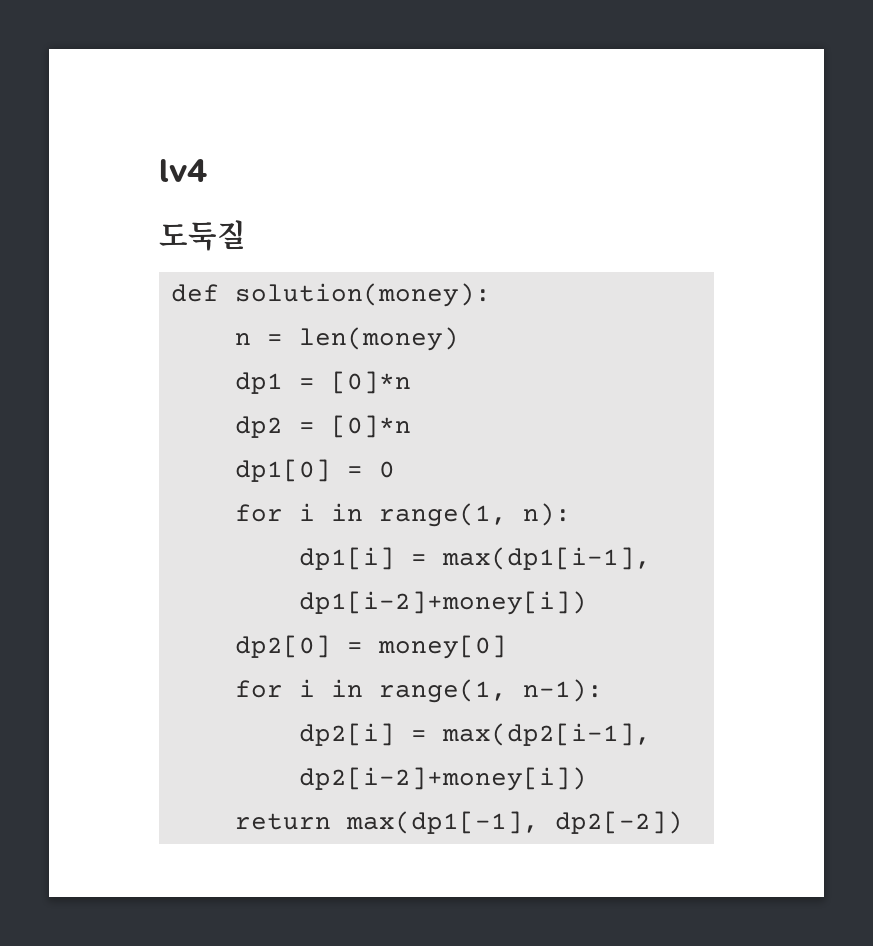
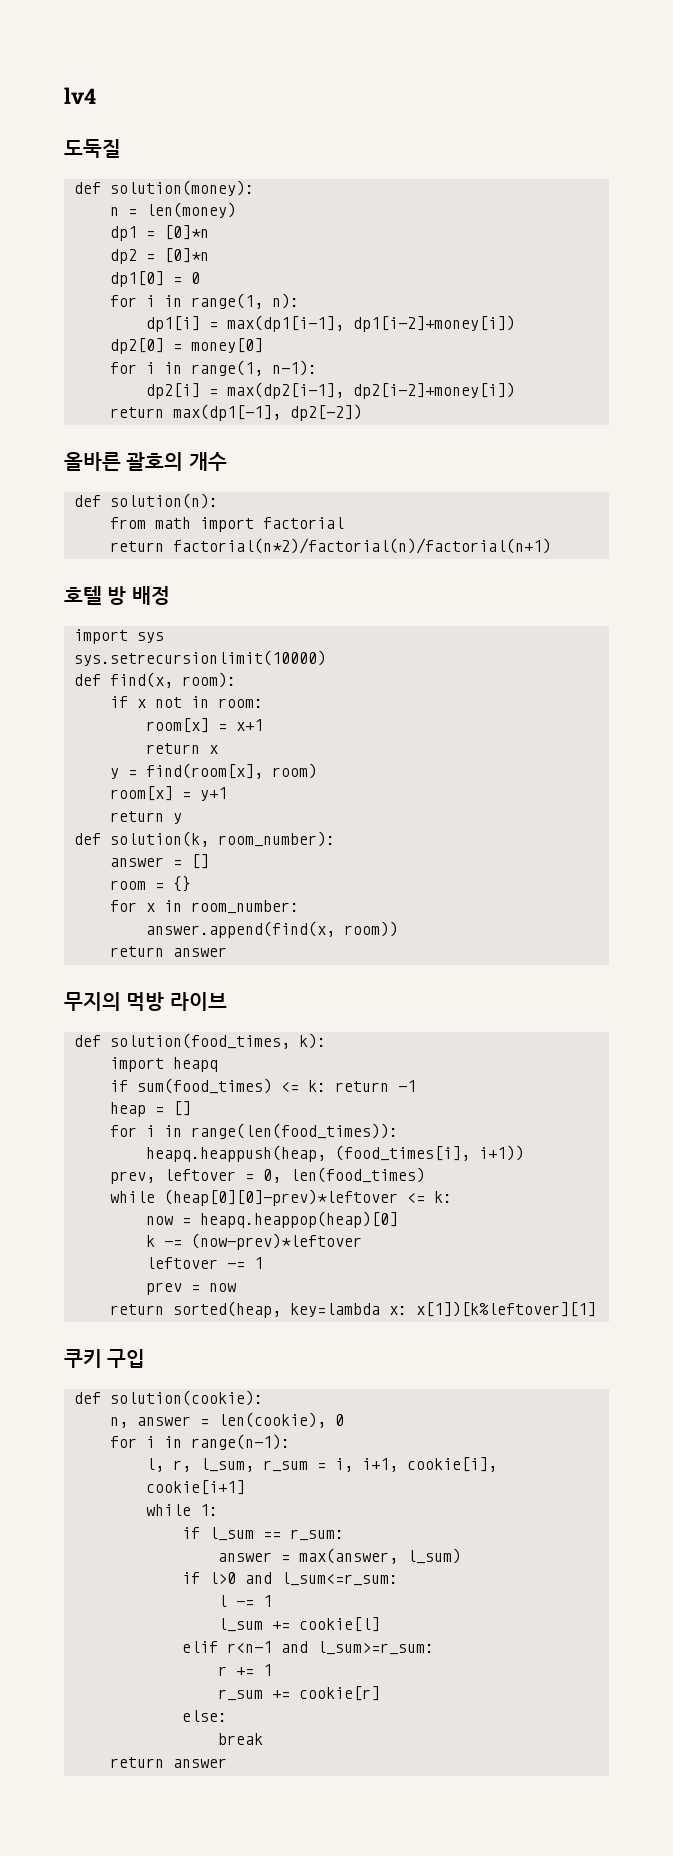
+ 올바른 괄호의 개수
+ def solution(n):
+ from math import factorial
+ return factorial(n*2)/factorial(n)/factorial(n+1)
+ 호텔 방 배정
+ import sys
+ sys.setrecursionlimit(10000)
+ def find(x, room):
+ if x not in room:
+ room[x] = x+1
+ return x
+ y = find(room[x], room)
+ room[x] = y+1
+ return y
+ def solution(k, room_number):
+ answer = []
+ room = {}
+ for x in room_number:
+ answer.append(find(x, room))
+ return answer
+ 무지의 먹방 라이브
+ def solution(food_times, k):
+ import heapq
+ if sum(food_times) <= k: return -1
+ heap = []
+ for i in range(len(food_times)):
+ heapq.heappush(heap, (food_times[i], i+1))
+ prev, leftover = 0, len(food_times)
+ while (heap[0][0]-prev)*leftover <= k:
+ now = heapq.heappop(heap)[0]
+ k -= (now-prev)*leftover
+ leftover -= 1
+ prev = now
+ return sorted(heap, key=lambda x: x[1])[k%leftover][1]
+ 쿠키 구입
+ def solution(cookie):
+ n, answer = len(cookie), 0
+ for i in range(n-1):
+ l, r, l_sum, r_sum = i, i+1, cookie[i], cookie[i+1]
+ while 1:
+ if l_sum == r_sum:
+ answer = max(answer, l_sum)
+ if l>0 and l_sum<=r_sum:
+ l -= 1
+ l_sum += cookie[l]
+ elif r<n-1 and l_sum>=r_sum:
+ r += 1
+ r_sum += cookie[r]
+ else:
+ break
+ return answer

